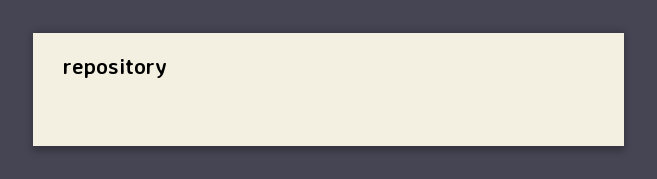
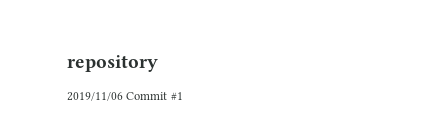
+ 2019/11/06 Commit #1

